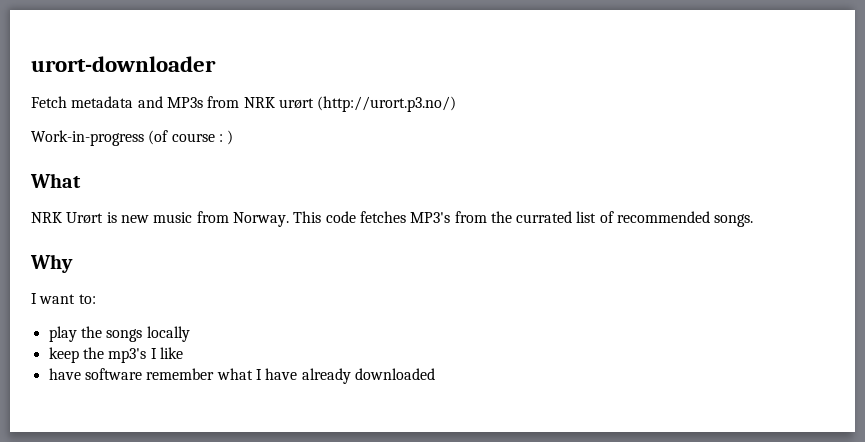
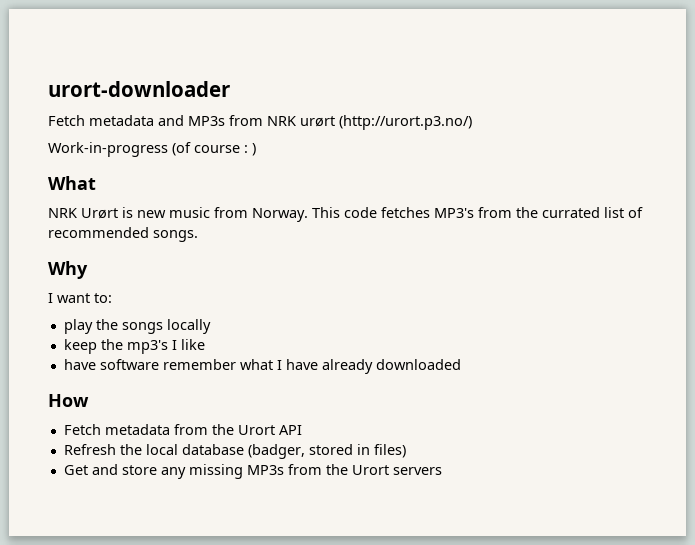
+ How
+ Fetch metadata from the Urort API
+ Refresh the local database (badger, stored in files)
+ Get and store any missing MP3s from the Urort servers

